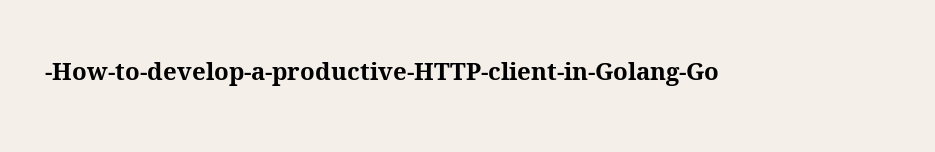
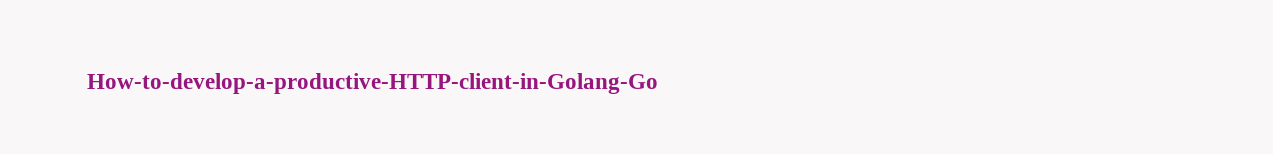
- -How-to-develop-a-productive-HTTP-client-in-Golang-Go
+ How-to-develop-a-productive-HTTP-client-in-Golang-Go

